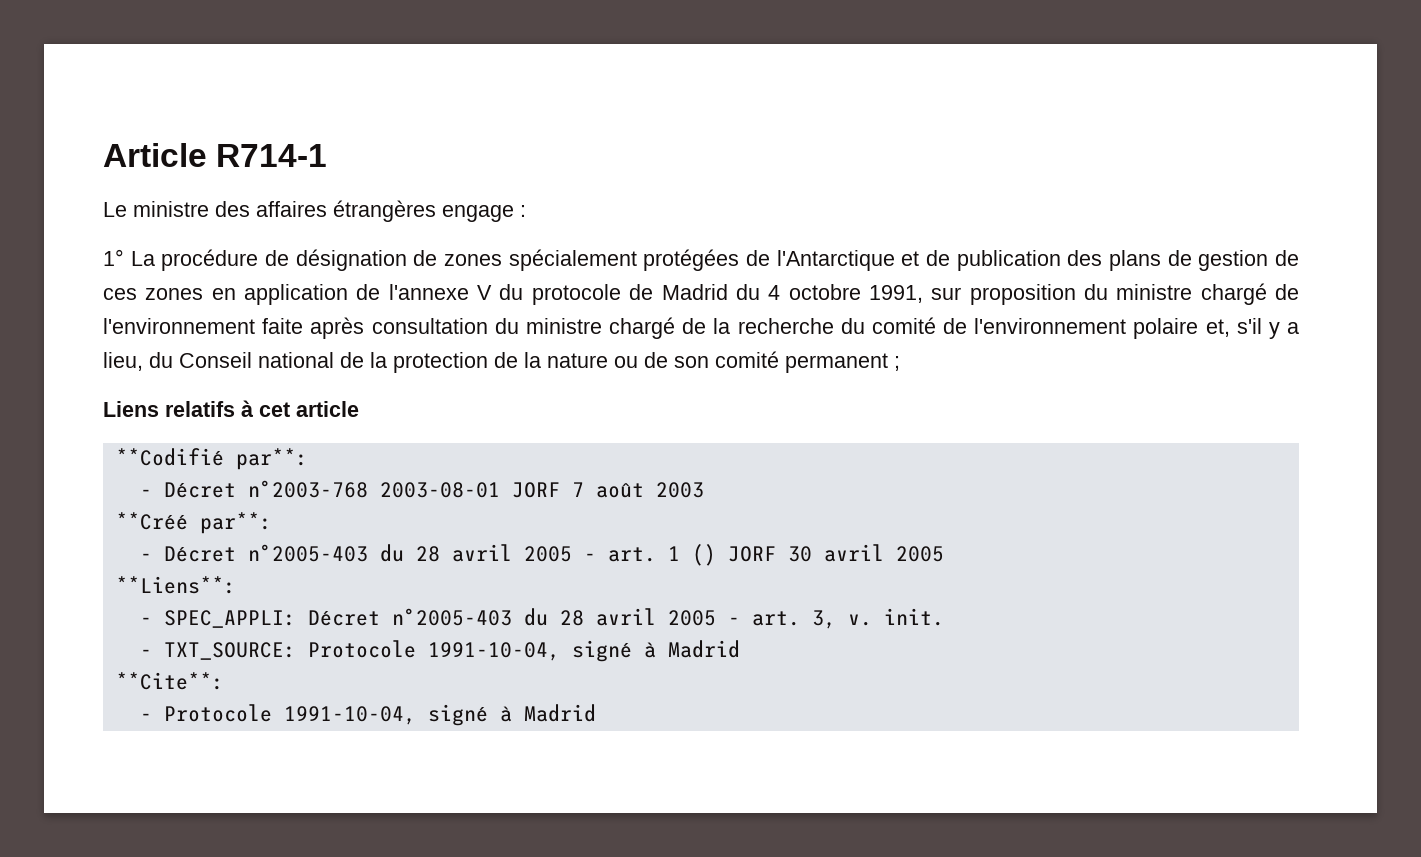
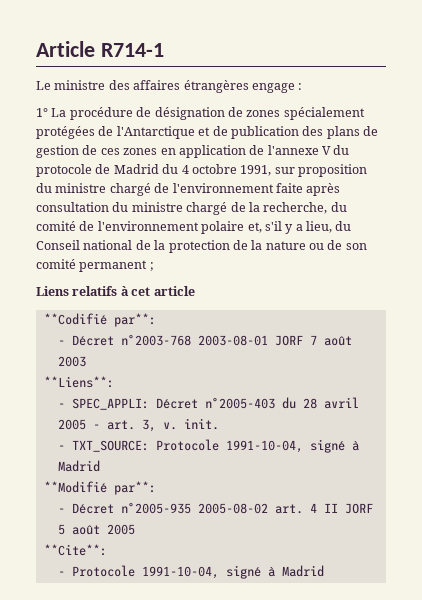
- 1° La procédure de désignation de zones spécialement protégées de l'Antarctique et de publication des plans de gestion de ces zones en application de l'annexe V du protocole de Madrid du 4 octobre 1991, sur proposition du ministre chargé de l'environnement faite après consultation du ministre chargé de la recherche du comité de l'environnement polaire et, s'il y a lieu, du Conseil national de la protection de la nature ou de son comité permanent ;
+ 1° La procédure de désignation de zones spécialement protégées de l'Antarctique et de publication des plans de gestion de ces zones en application de l'annexe V du protocole de Madrid du 4 octobre 1991, sur proposition du ministre chargé de l'environnement faite après consultation du ministre chargé de la recherche, du comité de l'environnement polaire et, s'il y a lieu, du Conseil national de la protection de la nature ou de son comité permanent ;
- **Créé par**:
- - Décret n°2005-403 du 28 avril 2005 - art. 1 () JORF 30 avril 2005
+ **Modifié par**:
+ - Décret n°2005-935 2005-08-02 art. 4 II JORF 5 août 2005

